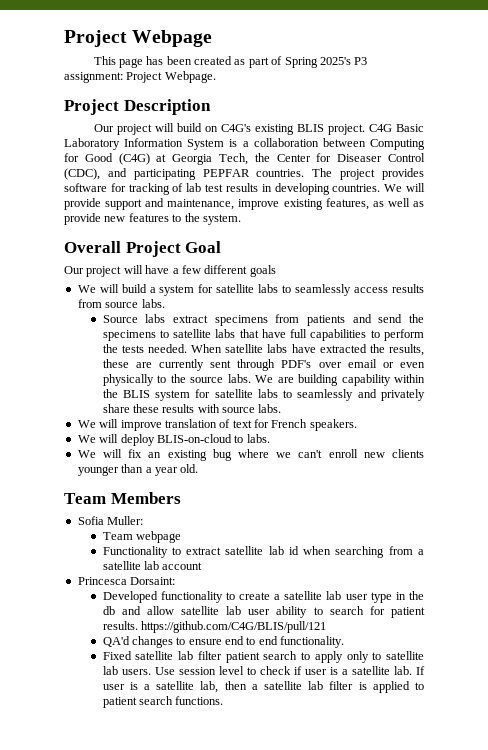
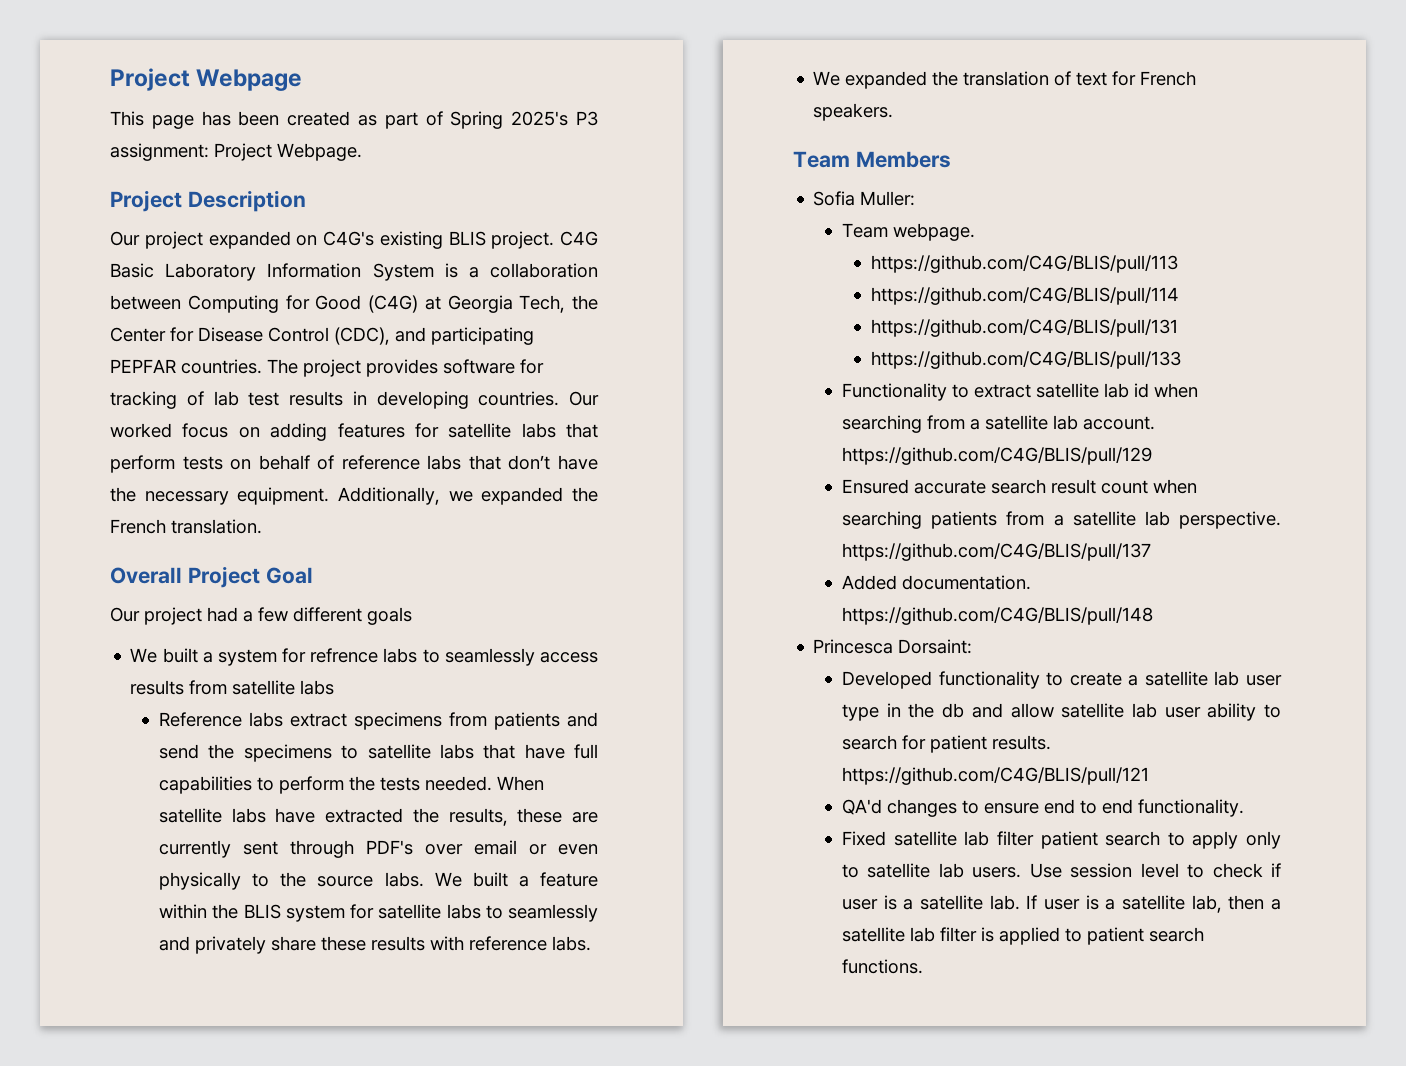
- Our project will build on C4G's existing BLIS project.
+ Our project expanded on C4G's existing BLIS project.
- C4G Basic Laboratory Information System is a collaboration between Computing for Good (C4G) at Georgia Tech, the Center for Diseaser Control (CDC), and participating PEPFAR countries.
+ C4G Basic Laboratory Information System is a collaboration between Computing for Good (C4G) at Georgia Tech, the Center for Disease Control (CDC), and participating PEPFAR countries.
- We will provide support and maintenance, improve existing features, as well as provide new features to the system.
+ Our worked focus on adding features for satellite labs that perform tests on behalf of reference labs that don’t have the necessary equipment. Additionally, we expanded the French translation.
- Our project will have a few different goals
+ Our project had a few different goals
- We will build a system for satellite labs to seamlessly access results from source labs.
- Source labs extract specimens from patients and send the specimens to satellite labs that have full capabilities to perform the tests needed.
+ We built a system for refrence labs to seamlessly access results from satellite labs
+ Reference labs extract specimens from patients and send the specimens to satellite labs that have full capabilities to perform the tests needed.
- We are building capability within the BLIS system for satellite labs to seamlessly and privately share these results with source labs.
- We will improve translation of text for French speakers.
+ We built a feature within the BLIS system for satellite labs to seamlessly and privately share these results with reference labs.
+ We expanded the translation of text for French speakers.
- We will deploy BLIS-on-cloud to labs.
- We will fix an existing bug where we can't enroll new clients younger than a year old.
- Team webpage
+ Team webpage.
+ https://github.com/C4G/BLIS/pull/113
+ https://github.com/C4G/BLIS/pull/114
+ https://github.com/C4G/BLIS/pull/131
+ https://github.com/C4G/BLIS/pull/133
- Functionality to extract satellite lab id when searching from a satellite lab account
+ Functionality to extract satellite lab id when searching from a satellite lab account. https://github.com/C4G/BLIS/pull/129
+ Ensured accurate search result count when searching patients from a satellite lab perspective. https://github.com/C4G/BLIS/pull/137
+ Added documentation. https://github.com/C4G/BLIS/pull/148

